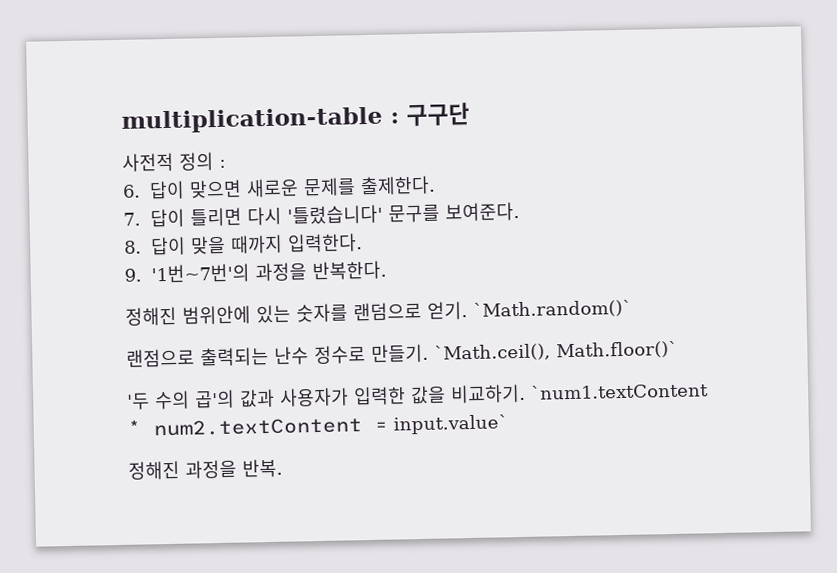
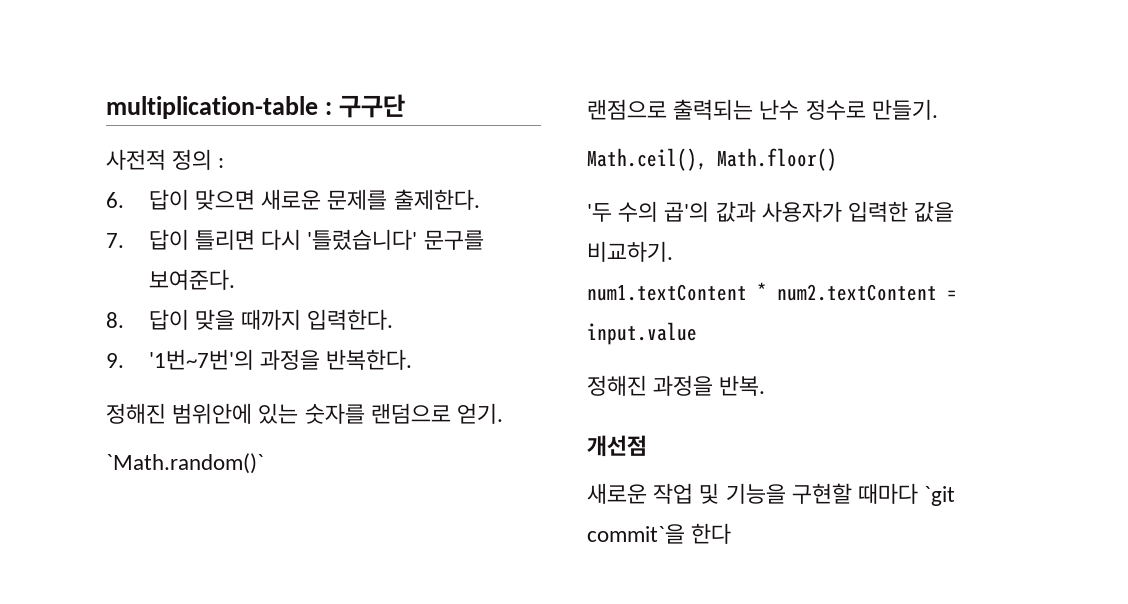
- 정해진 범위안에 있는 숫자를 랜덤으로 얻기. `Math.random()`
+ 정해진 범위안에 있는 숫자를 랜덤으로 얻기.
+ `Math.random()`
- 랜점으로 출력되는 난수 정수로 만들기. `Math.ceil(), Math.floor()`
+ 랜점으로 출력되는 난수 정수로 만들기.
+ Math.ceil(), Math.floor()
- '두 수의 곱'의 값과 사용자가 입력한 값을 비교하기. `num1.textContent * num2.textContent = input.value`
+ '두 수의 곱'의 값과 사용자가 입력한 값을 비교하기.
+ num1.textContent * num2.textContent = input.value
+ 개선점
+ 새로운 작업 및 기능을 구현할 때마다 `git commit`을 한다

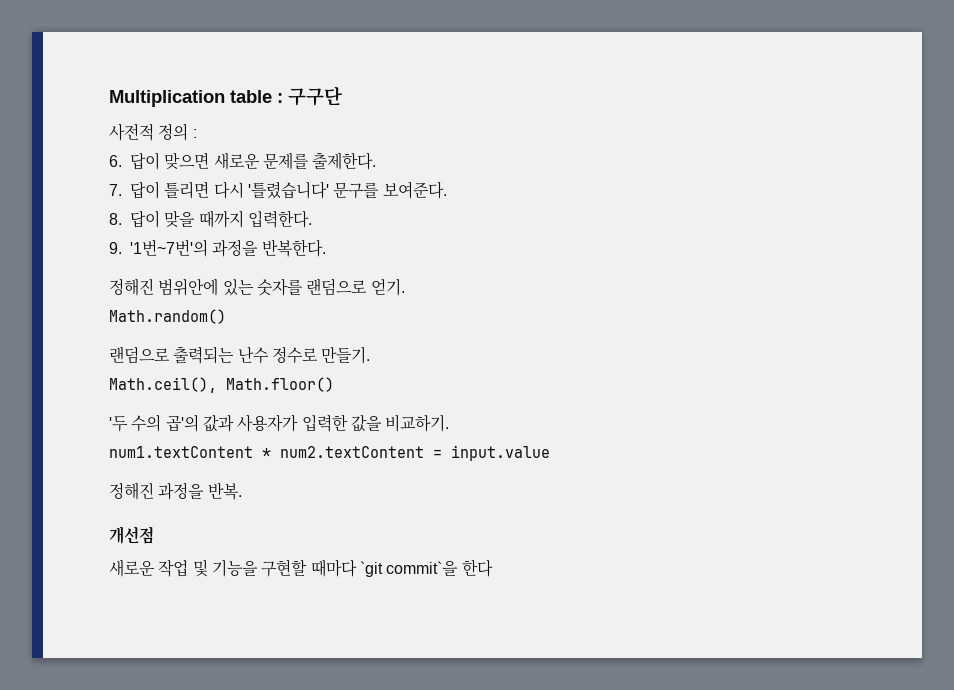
- multiplication-table : 구구단
+ Multiplication table : 구구단
- `Math.random()`
- 랜점으로 출력되는 난수 정수로 만들기.
+ Math.random()
+ 랜덤으로 출력되는 난수 정수로 만들기.

